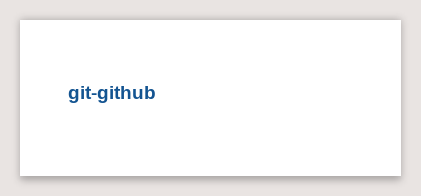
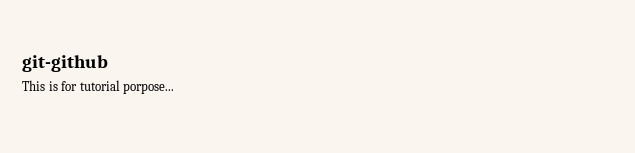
+ This is for tutorial porpose...

